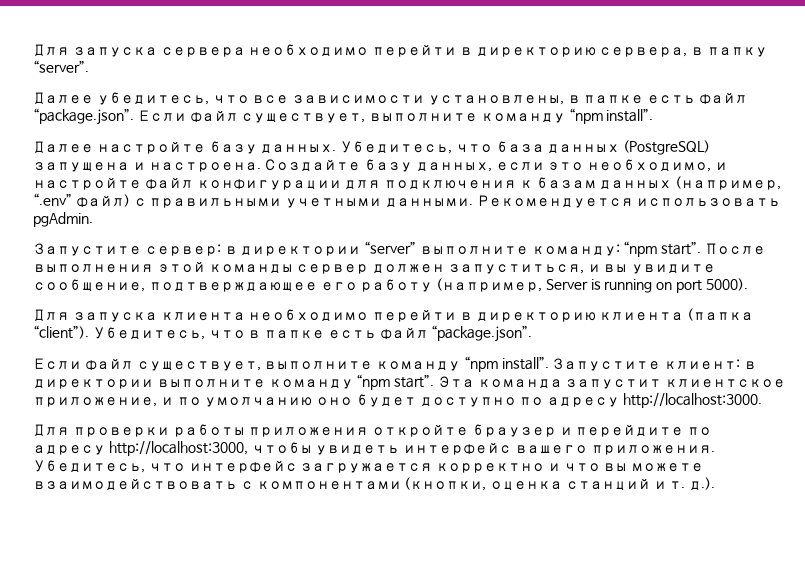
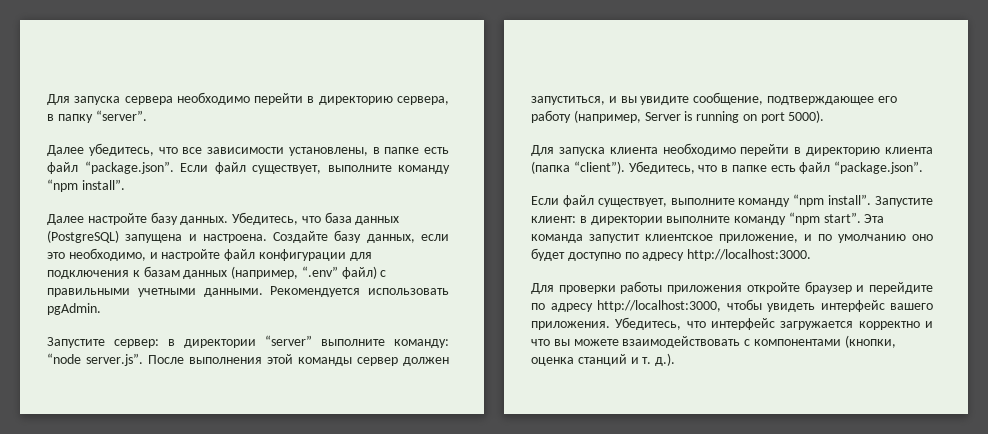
- Запустите сервер: в директории “server” выполните команду: “npm start”. После выполнения этой команды сервер должен запуститься, и вы увидите сообщение, подтверждающее его работу (например, Server is running on port 5000).
+ Запустите сервер: в директории “server” выполните команду: “node server.js”. После выполнения этой команды сервер должен запуститься, и вы увидите сообщение, подтверждающее его работу (например, Server is running on port 5000).

